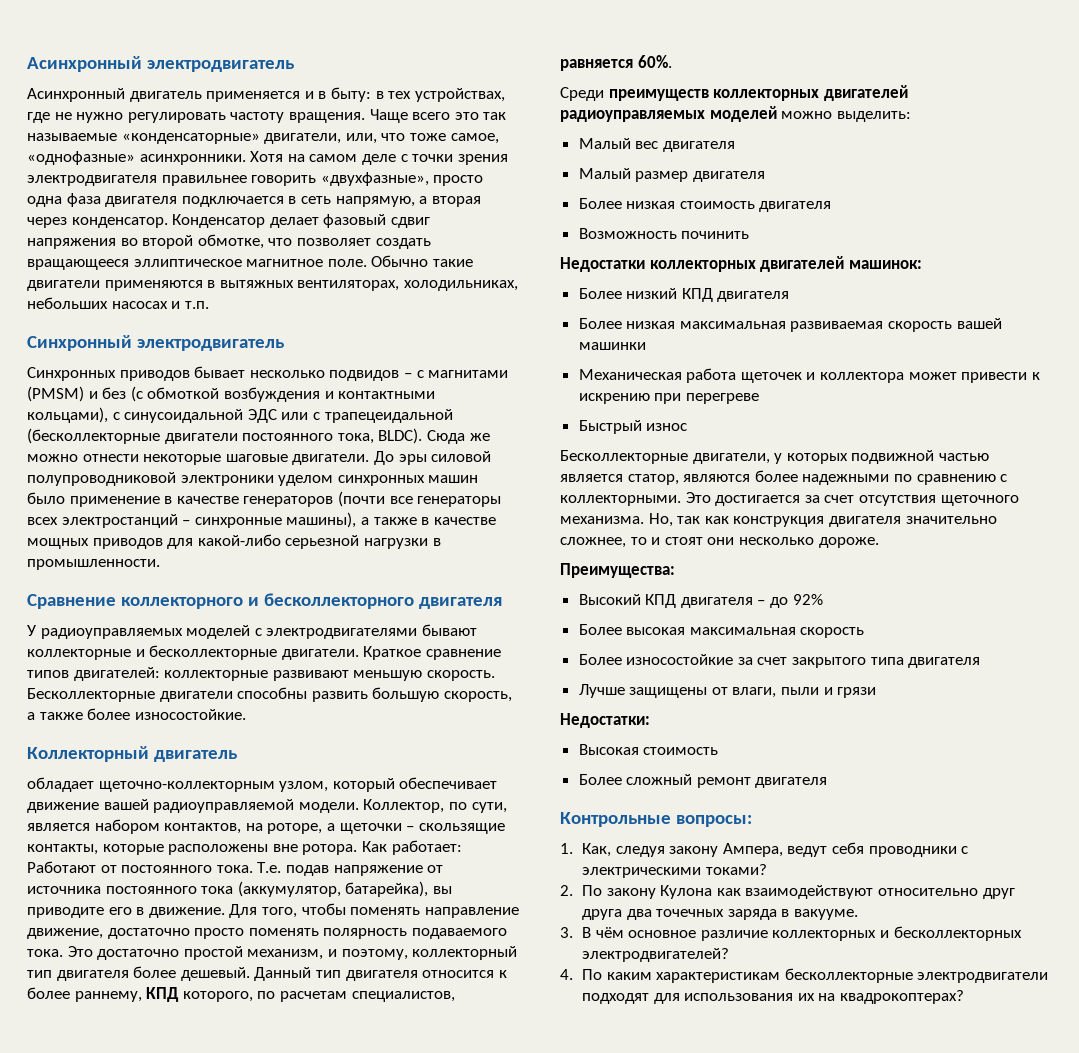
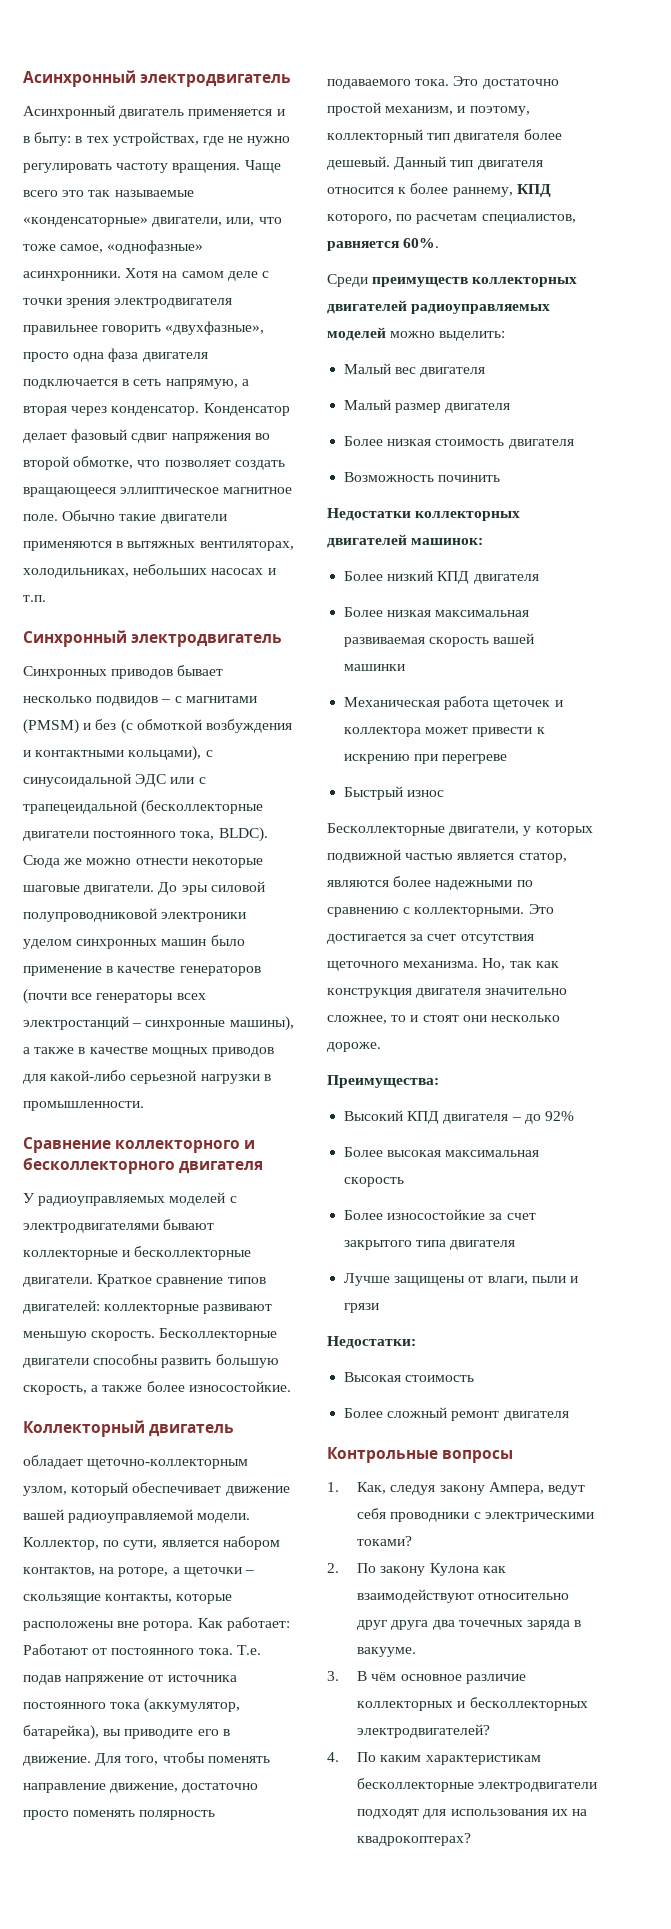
- Контрольные вопросы:
+ Контрольные вопросы

